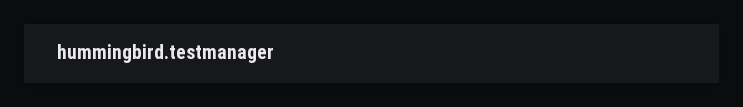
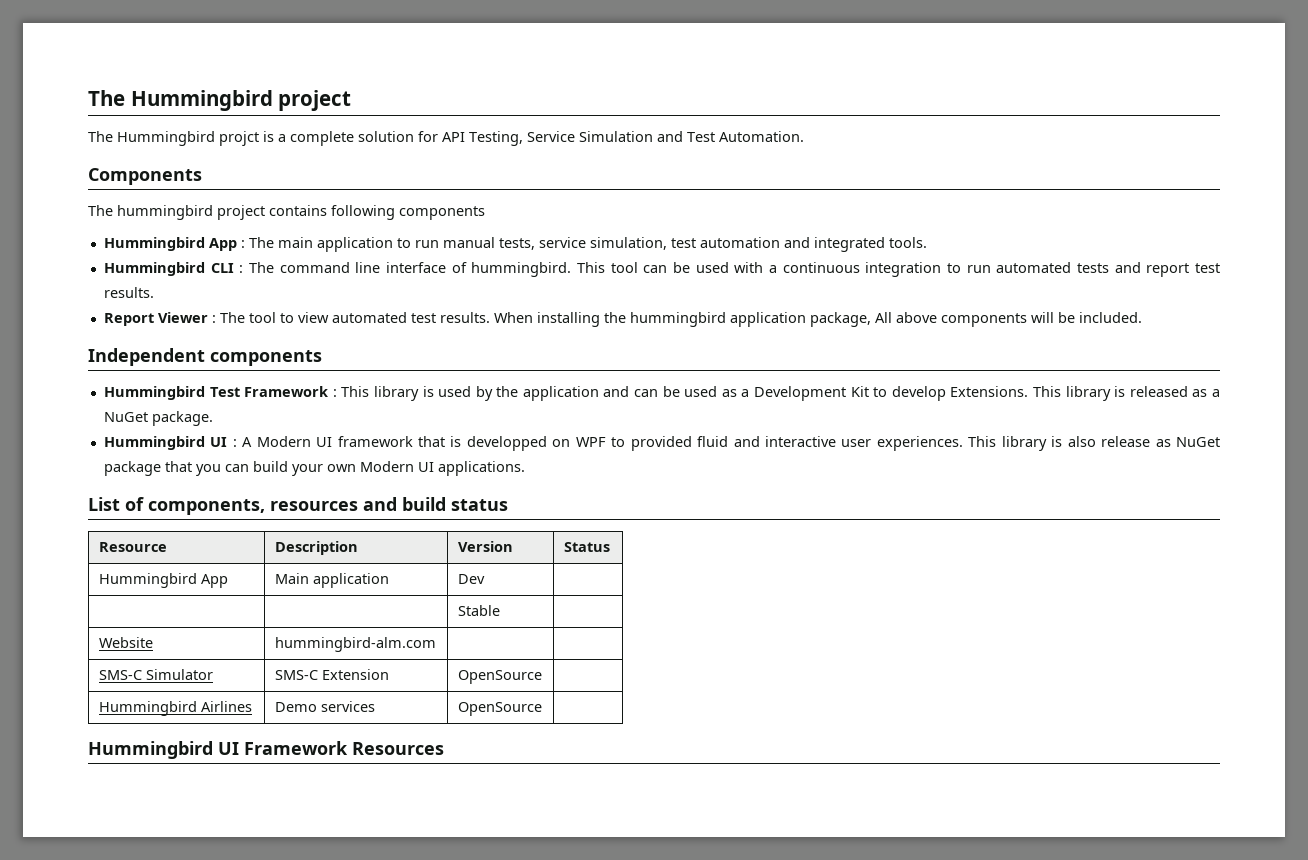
- hummingbird.testmanager
+ The Hummingbird project
+ The Hummingbird projct is a complete solution for API Testing, Service Simulation and Test Automation.
+ Components
+ The hummingbird project contains following components
+ Hummingbird App : The main application to run manual tests, service simulation, test automation and integrated tools.
+ Hummingbird CLI : The command line interface of hummingbird. This tool can be used with a continuous integration to run automated tests and report test results.
+ Report Viewer : The tool to view automated test results. When installing the hummingbird application package, All above components will be included.
+ Independent components
+ Hummingbird Test Framework : This library is used by the application and can be used as a Development Kit to develop Extensions. This library is released as a NuGet package.
+ Hummingbird UI : A Modern UI framework that is developped on WPF to provided fluid and interactive user experiences. This library is also release as NuGet package that you can build your own Modern UI applications.
+ List of components, resources and build status
+ Resource | Description | Version | Status
+ Hummingbird App | Main application | Dev |
+ | | Stable |
+ Website | hummingbird-alm.com | |
+ SMS-C Simulator | SMS-C Extension | OpenSource |
+ Hummingbird Airlines | Demo services | OpenSource |
+ Hummingbird UI Framework Resources

